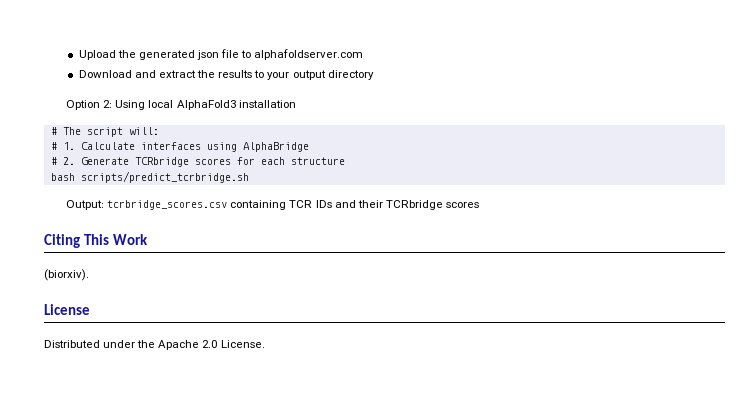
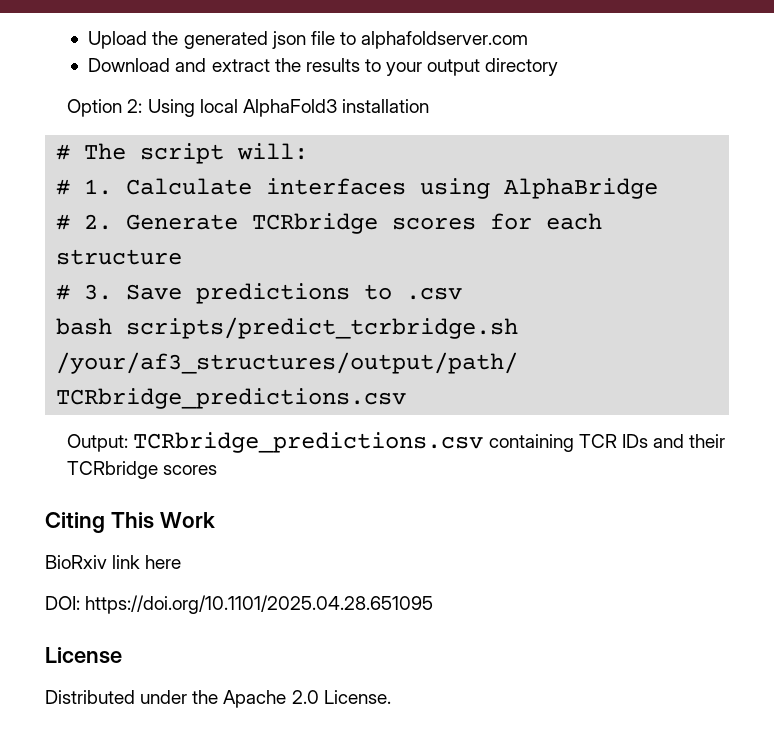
+ # 3. Save predictions to .csv
- bash scripts/predict_tcrbridge.sh
+ bash scripts/predict_tcrbridge.sh /your/af3_structures/output/path/ TCRbridge_predictions.csv
- Output: tcrbridge_scores.csv containing TCR IDs and their TCRbridge scores
+ Output: TCRbridge_predictions.csv containing TCR IDs and their TCRbridge scores
- (biorxiv).
+ BioRxiv link here
+ DOI: https://doi.org/10.1101/2025.04.28.651095

